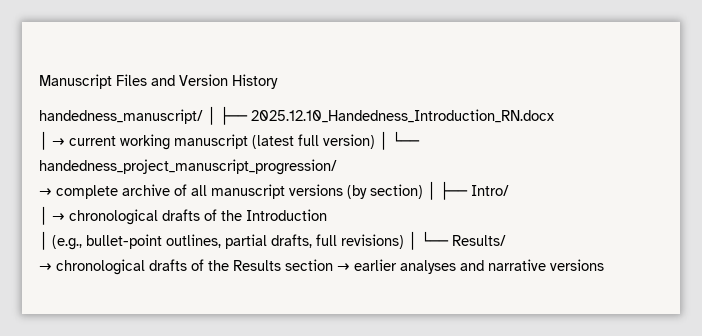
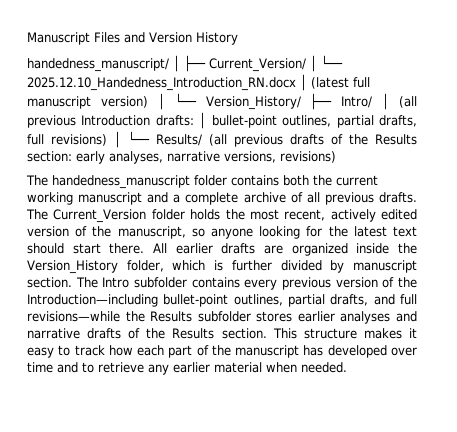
- handedness_manuscript/ │ ├── 2025.12.10_Handedness_Introduction_RN.docx
- │ → current working manuscript (latest full version) │ └── handedness_project_manuscript_progression/
- → complete archive of all manuscript versions (by section) │ ├── Intro/
- │ → chronological drafts of the Introduction
- │ (e.g., bullet-point outlines, partial drafts, full revisions) │ └── Results/
- → chronological drafts of the Results section → earlier analyses and narrative versions
+ handedness_manuscript/ │ ├── Current_Version/ │ └── 2025.12.10_Handedness_Introduction_RN.docx │ (latest full manuscript version) │ └── Version_History/ ├── Intro/ │ (all previous Introduction drafts: │ bullet-point outlines, partial drafts, full revisions) │ └── Results/ (all previous drafts of the Results section: early analyses, narrative versions, revisions)
+ The handedness_manuscript folder contains both the current working manuscript and a complete archive of all previous drafts. The Current_Version folder holds the most recent, actively edited version of the manuscript, so anyone looking for the latest text should start there. All earlier drafts are organized inside the Version_History folder, which is further divided by manuscript section. The Intro subfolder contains every previous version of the Introduction—including bullet-point outlines, partial drafts, and full revisions—while the Results subfolder stores earlier analyses and narrative drafts of the Results section. This structure makes it easy to track how each part of the manuscript has developed over time and to retrieve any earlier material when needed.

